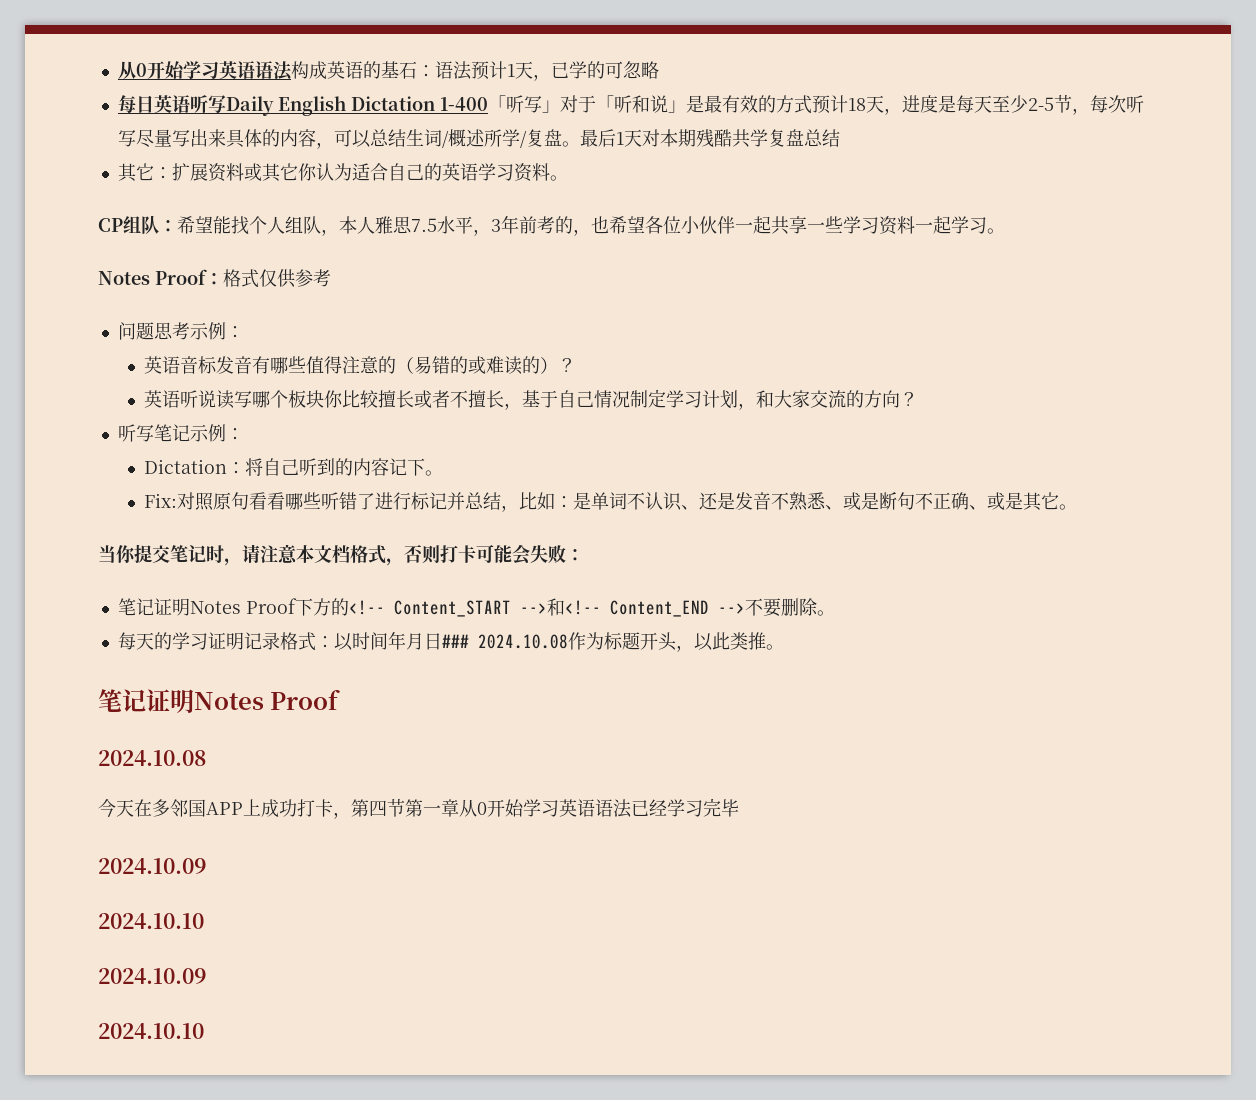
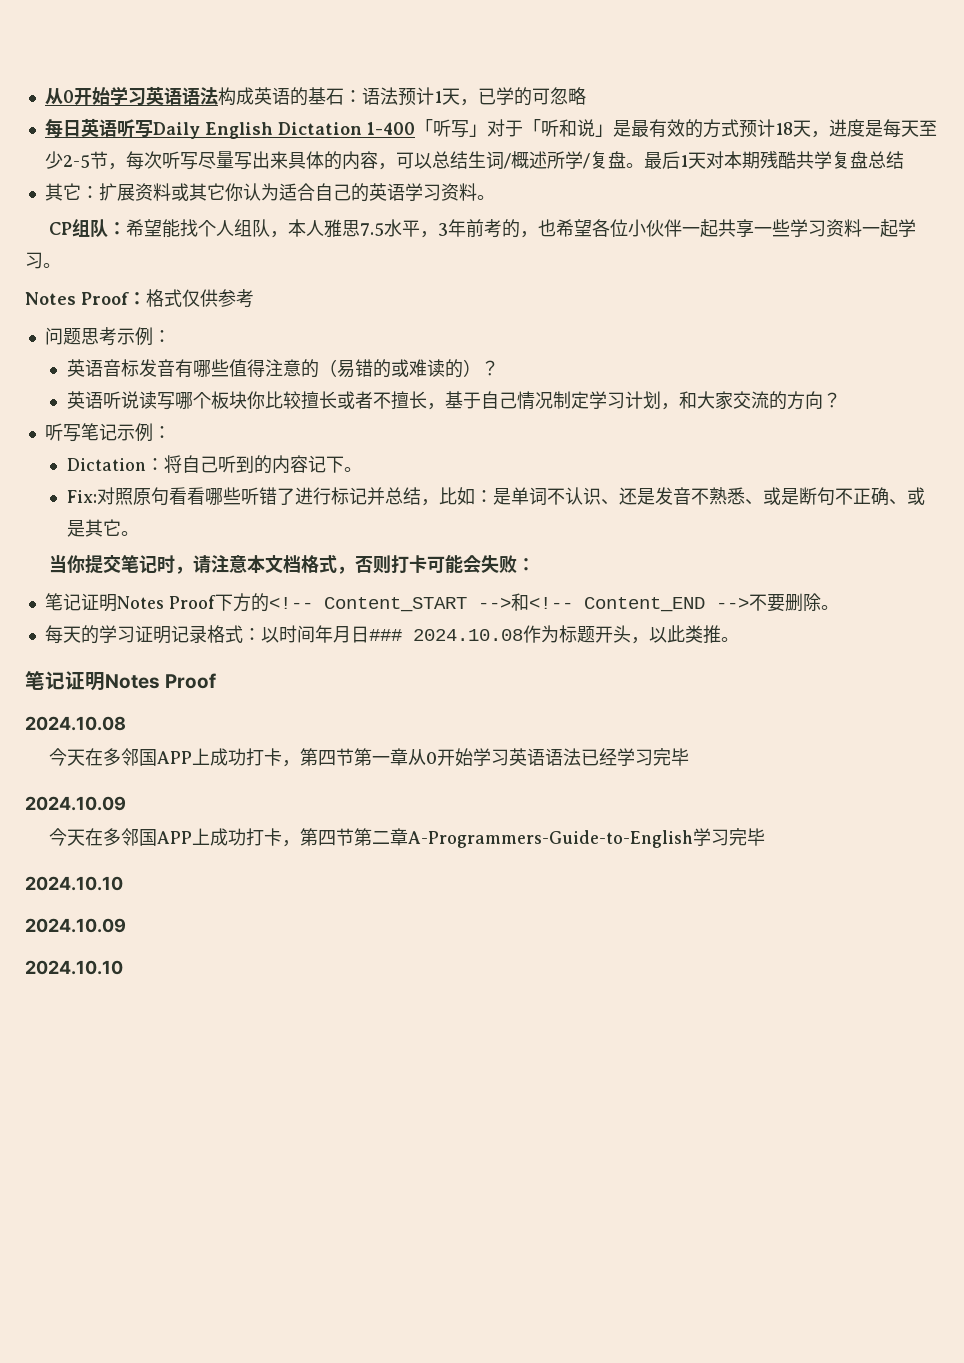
+ 今天在多邻国APP上成功打卡，第四节第二章A-Programmers-Guide-to-English学习完毕

